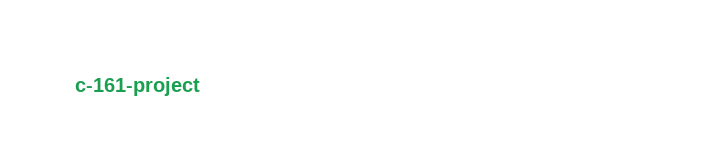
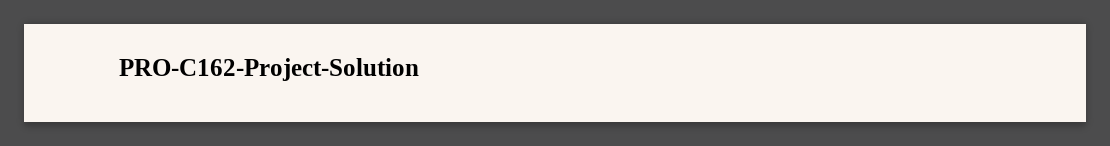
- c-161-project
+ PRO-C162-Project-Solution

